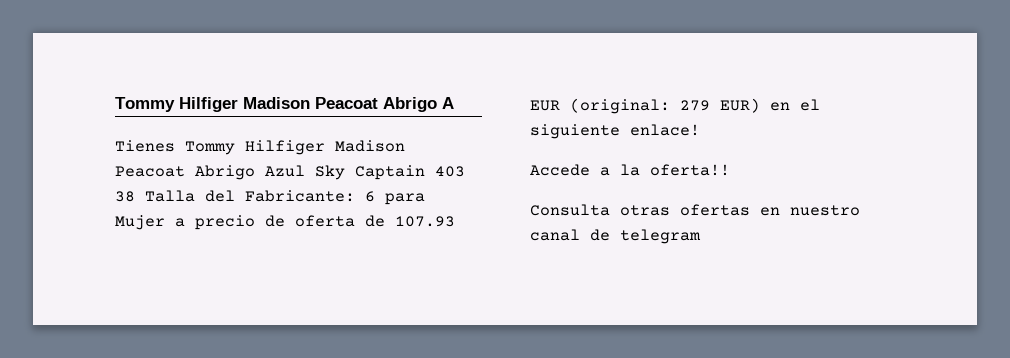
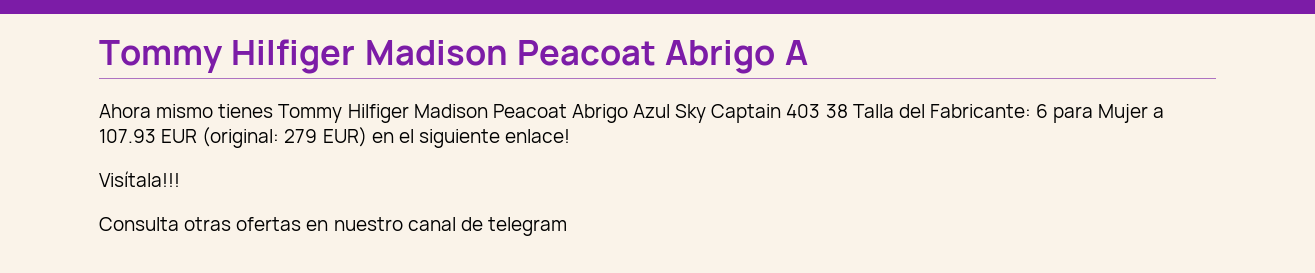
- Tienes Tommy Hilfiger Madison Peacoat Abrigo Azul Sky Captain 403 38 Talla del Fabricante: 6 para Mujer a precio de oferta de 107.93 EUR (original: 279 EUR) en el siguiente enlace!
+ Ahora mismo tienes Tommy Hilfiger Madison Peacoat Abrigo Azul Sky Captain 403 38 Talla del Fabricante: 6 para Mujer a 107.93 EUR (original: 279 EUR) en el siguiente enlace!
- Accede a la oferta!!
+ Visítala!!!

